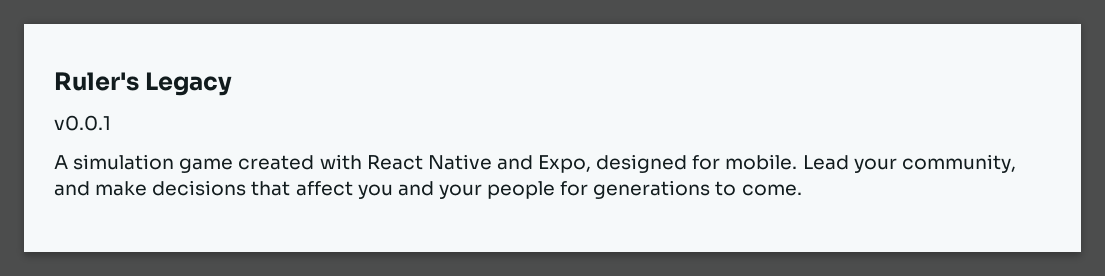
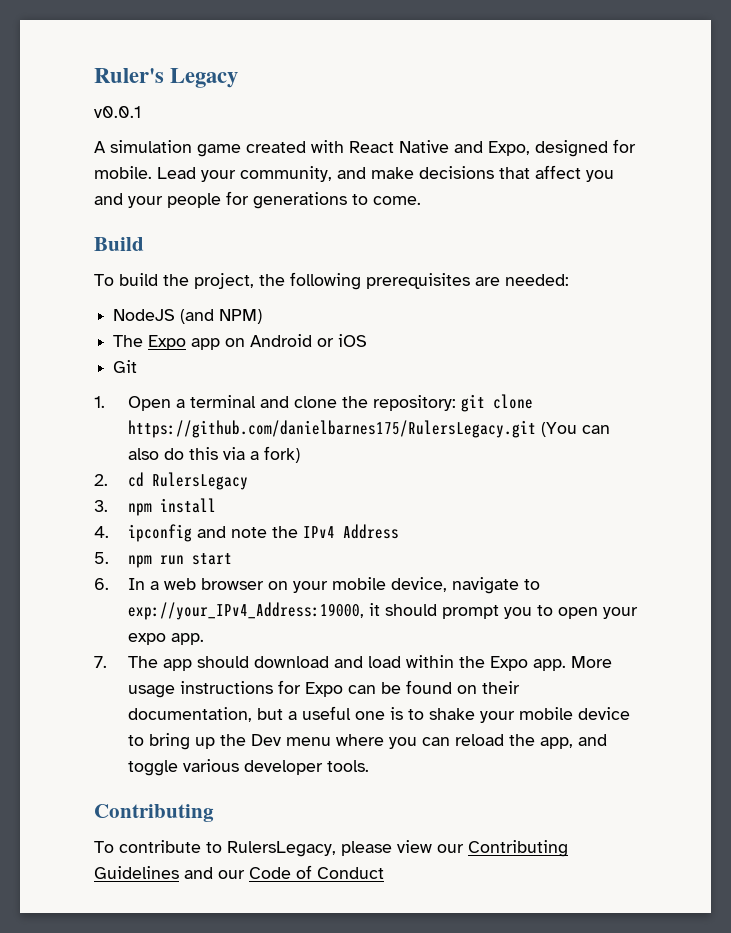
+ Build
+ To build the project, the following prerequisites are needed:
+ NodeJS (and NPM)
+ The Expo app on Android or iOS
+ Git
+ 1. Open a terminal and clone the repository: git clone https://github.com/danielbarnes175/RulersLegacy.git (You can also do this via a fork)
+ 2. cd RulersLegacy
+ 3. npm install
+ 4. ipconfig and note the IPv4 Address
+ 5. npm run start
+ 6. In a web browser on your mobile device, navigate to exp://your_IPv4_Address:19000, it should prompt you to open your expo app.
+ 7. The app should download and load within the Expo app. More usage instructions for Expo can be found on their documentation, but a useful one is to shake your mobile device to bring up the Dev menu where you can reload the app, and toggle various developer tools.
+ Contributing
+ To contribute to RulersLegacy, please view our Contributing Guidelines and our Code of Conduct

